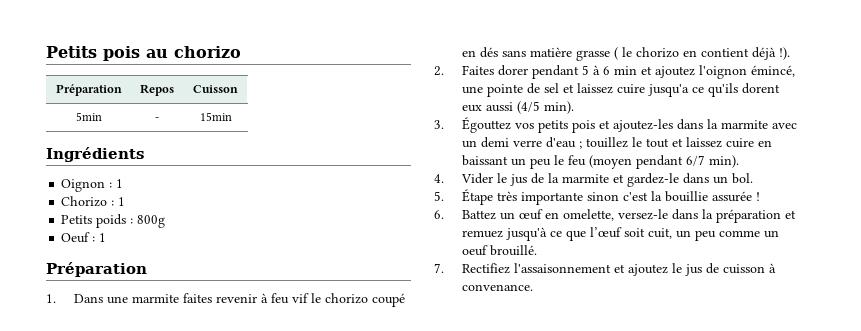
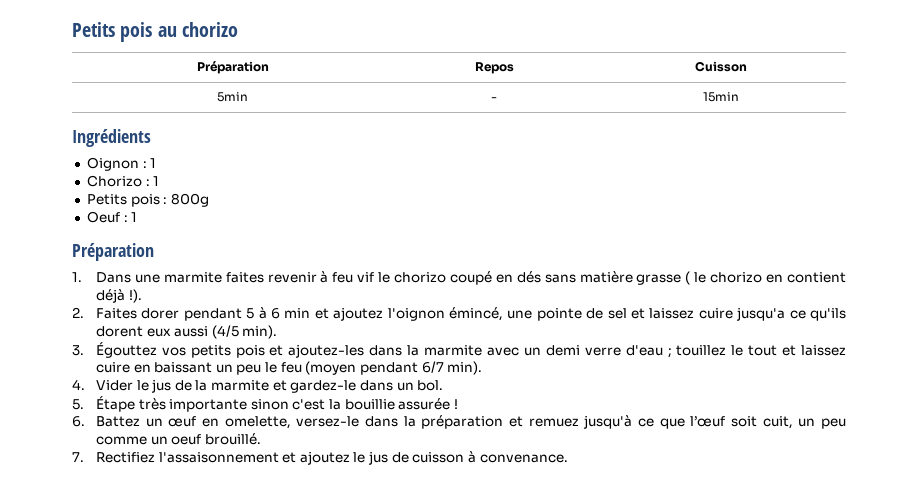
- Petits poids : 800g
+ Petits pois : 800g

